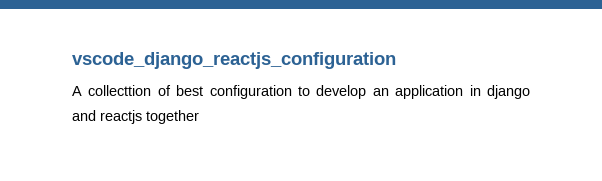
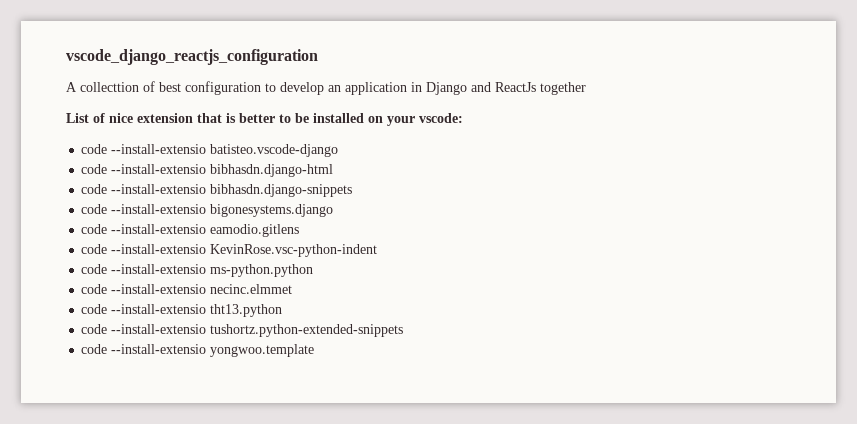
- A collecttion of best configuration to develop an application in django and reactjs together
+ A collecttion of best configuration to develop an application in Django and ReactJs together
+ List of nice extension that is better to be installed on your vscode:
+ code --install-extensio batisteo.vscode-django
+ code --install-extensio bibhasdn.django-html
+ code --install-extensio bibhasdn.django-snippets
+ code --install-extensio bigonesystems.django
+ code --install-extensio eamodio.gitlens
+ code --install-extensio KevinRose.vsc-python-indent
+ code --install-extensio ms-python.python
+ code --install-extensio necinc.elmmet
+ code --install-extensio tht13.python
+ code --install-extensio tushortz.python-extended-snippets
+ code --install-extensio yongwoo.template

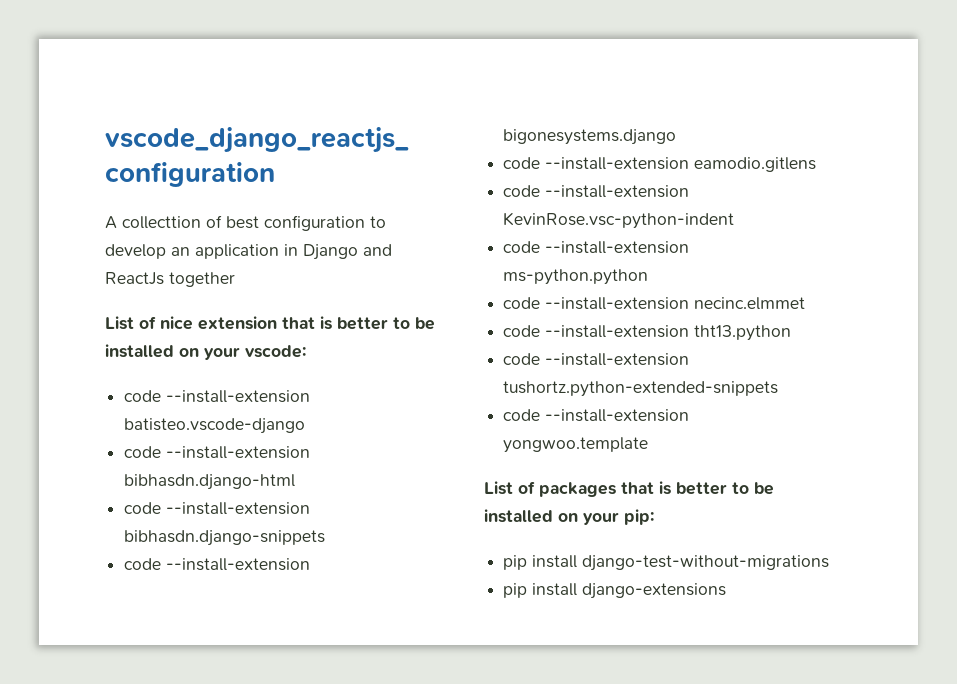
- code --install-extensio batisteo.vscode-django
+ code --install-extension batisteo.vscode-django
- code --install-extensio bibhasdn.django-html
+ code --install-extension bibhasdn.django-html
- code --install-extensio bibhasdn.django-snippets
+ code --install-extension bibhasdn.django-snippets
- code --install-extensio bigonesystems.django
+ code --install-extension bigonesystems.django
- code --install-extensio eamodio.gitlens
+ code --install-extension eamodio.gitlens
- code --install-extensio KevinRose.vsc-python-indent
+ code --install-extension KevinRose.vsc-python-indent
- code --install-extensio ms-python.python
+ code --install-extension ms-python.python
- code --install-extensio necinc.elmmet
+ code --install-extension necinc.elmmet
- code --install-extensio tht13.python
+ code --install-extension tht13.python
- code --install-extensio tushortz.python-extended-snippets
+ code --install-extension tushortz.python-extended-snippets
- code --install-extensio yongwoo.template
+ code --install-extension yongwoo.template
+ List of packages that is better to be installed on your pip:
+ pip install django-test-without-migrations
+ pip install django-extensions

